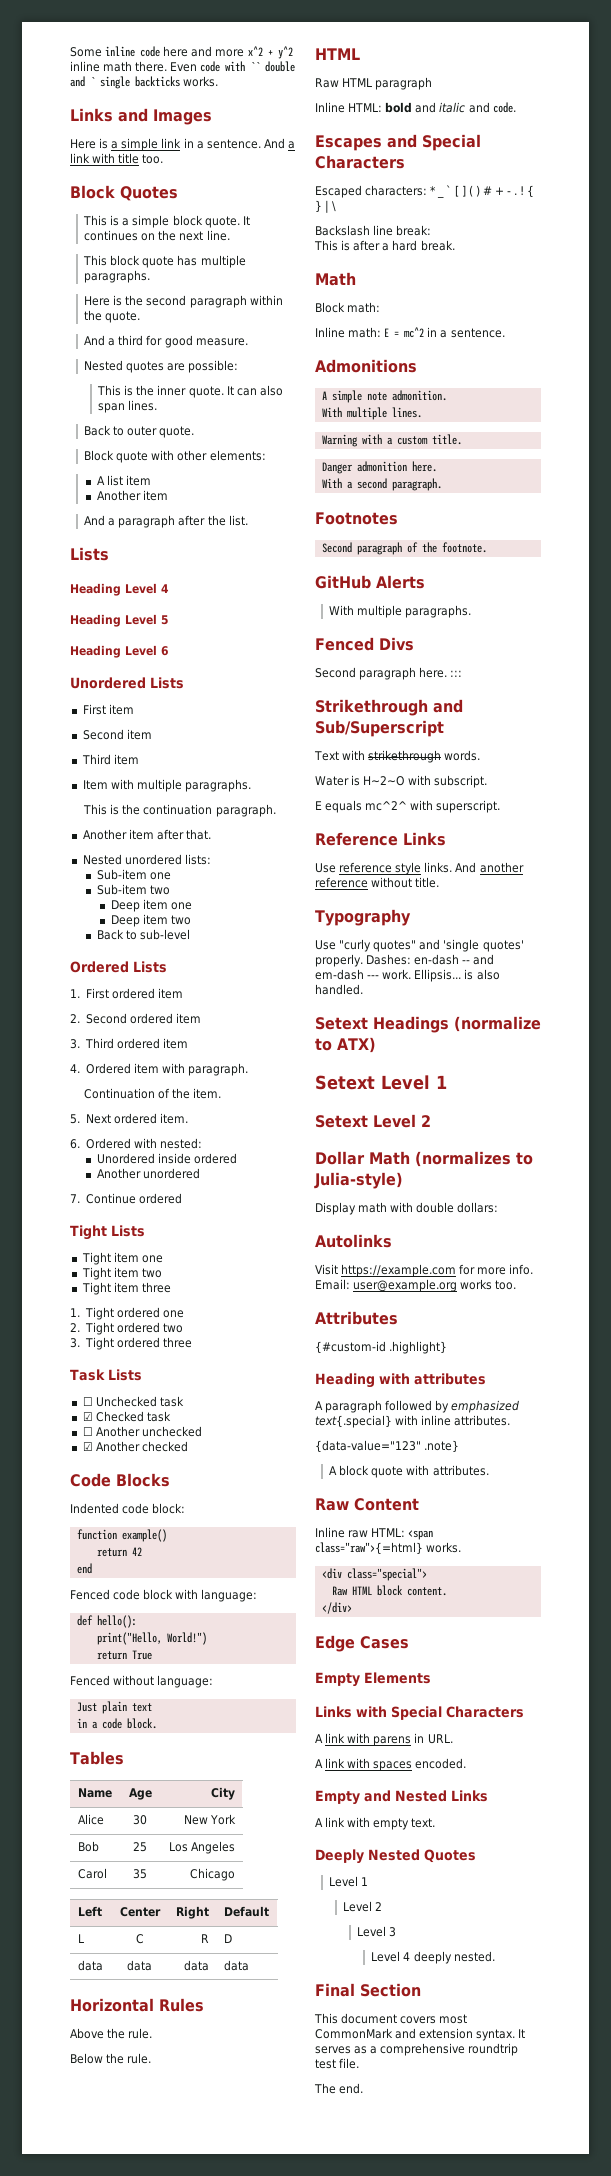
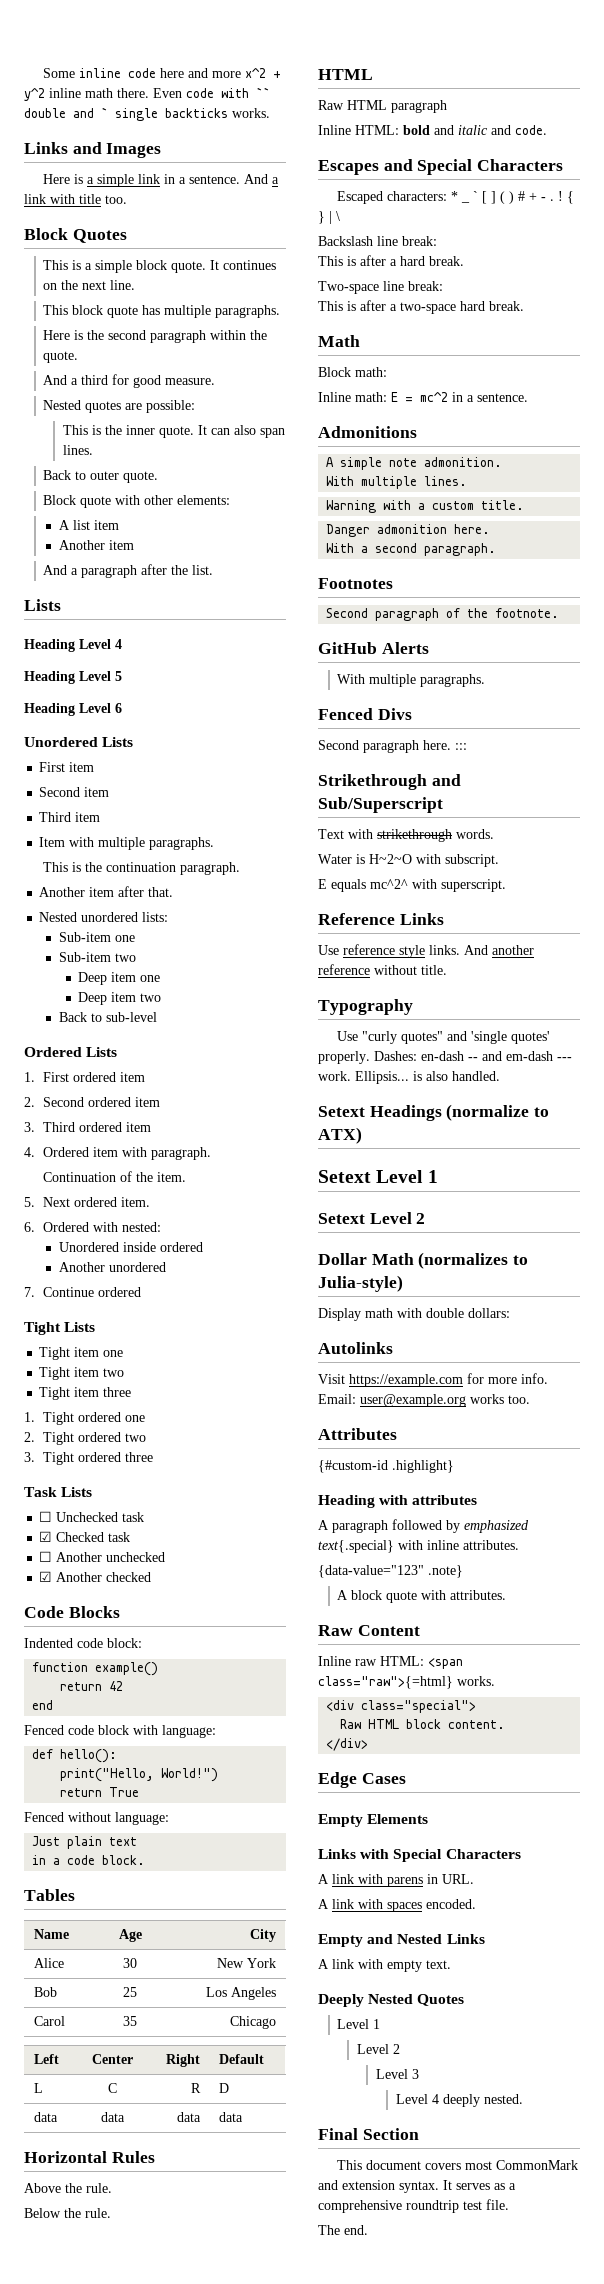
+ Two-space line break:
+ This is after a two-space hard break.

